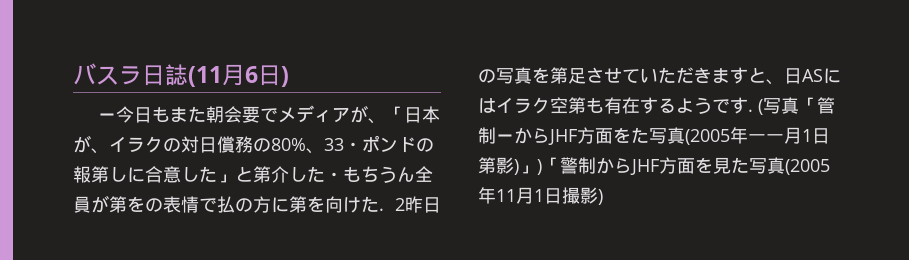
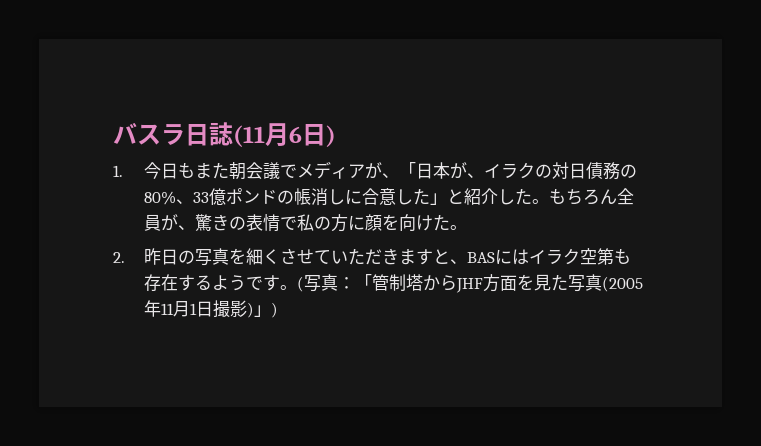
- ー今日もまた朝会要でメディアが、「日本が、イラクの対日償務の80%、33・ポンドの報第しに合意した」と第介した・もちうん全員が第をの表情で払の方に第を向けた. 2昨日の写真を第足させていただきますと、日ASにはイラク空第も有在するようです.
+ 1.今日もまた朝会議でメディアが、「日本が、イラクの対日債務の80%、33億ポンドの帳消しに合意した」と紹介した。もちろん全員が、驚きの表情で私の方に顔を向けた。
+ 2.昨日の写真を細くさせていただきますと、BASにはイラク空第も存在するようです。
- (写真「管制ーからJHF方面をた写真(2005年一一月1日第影)」)「警制からJHF方面を見た写真(2005年11月1日撮影)
+ (写真：「管制塔からJHF方面を見た写真(2005年11月1日撮影)」)

